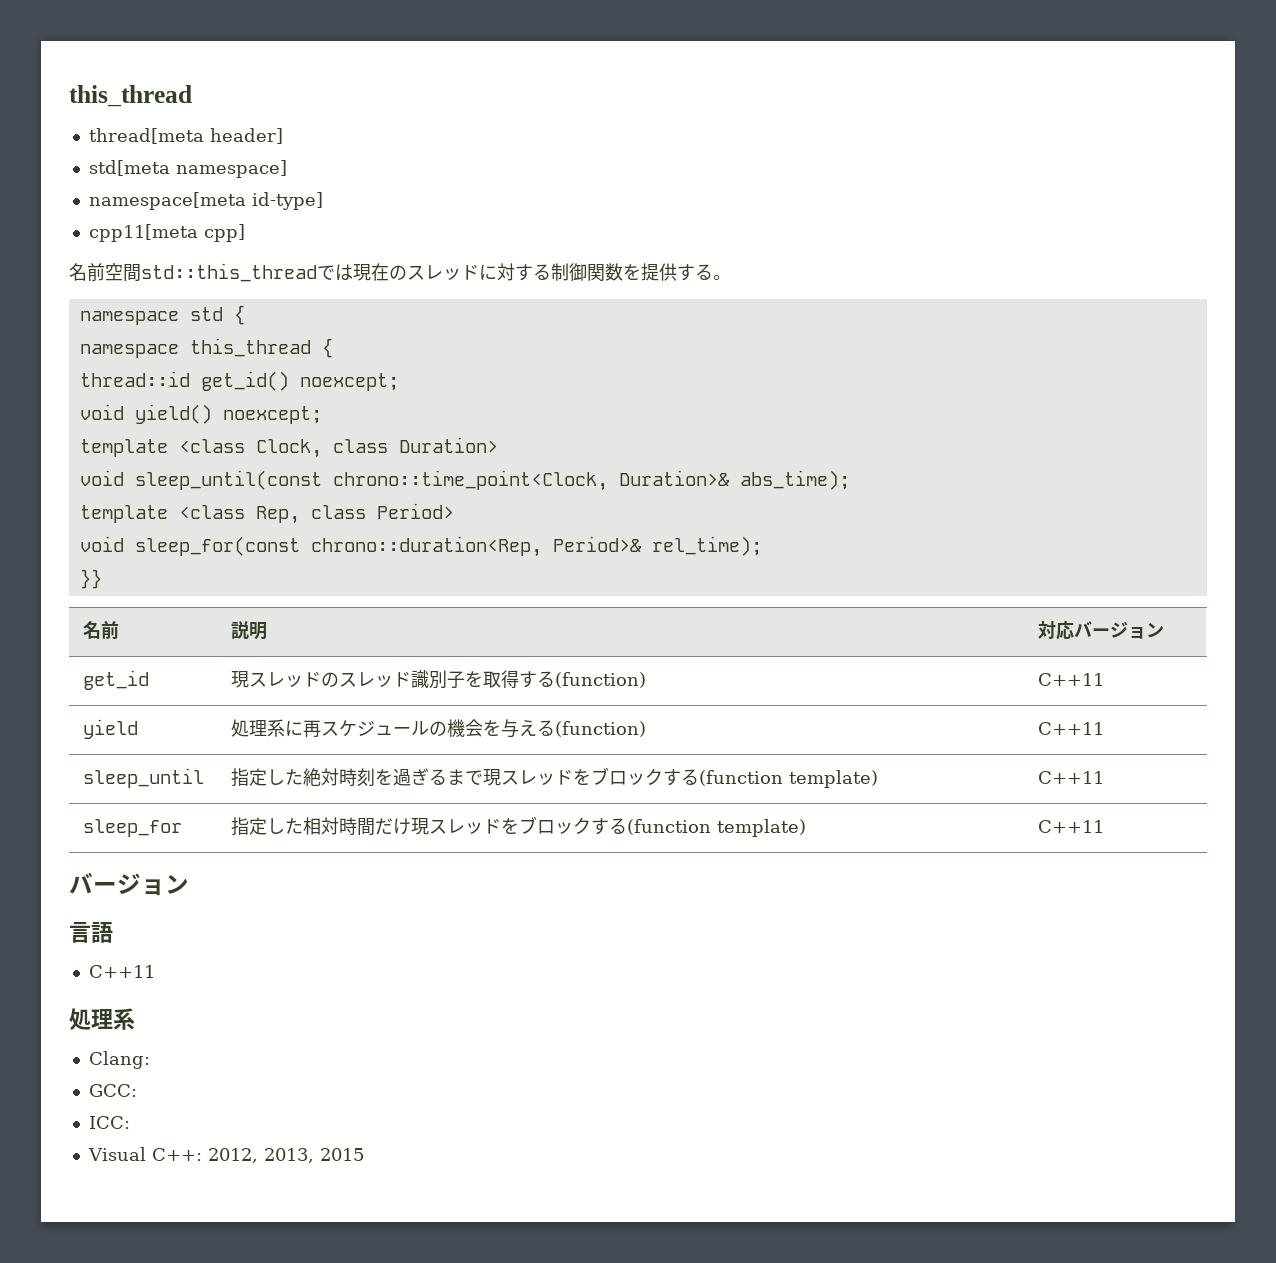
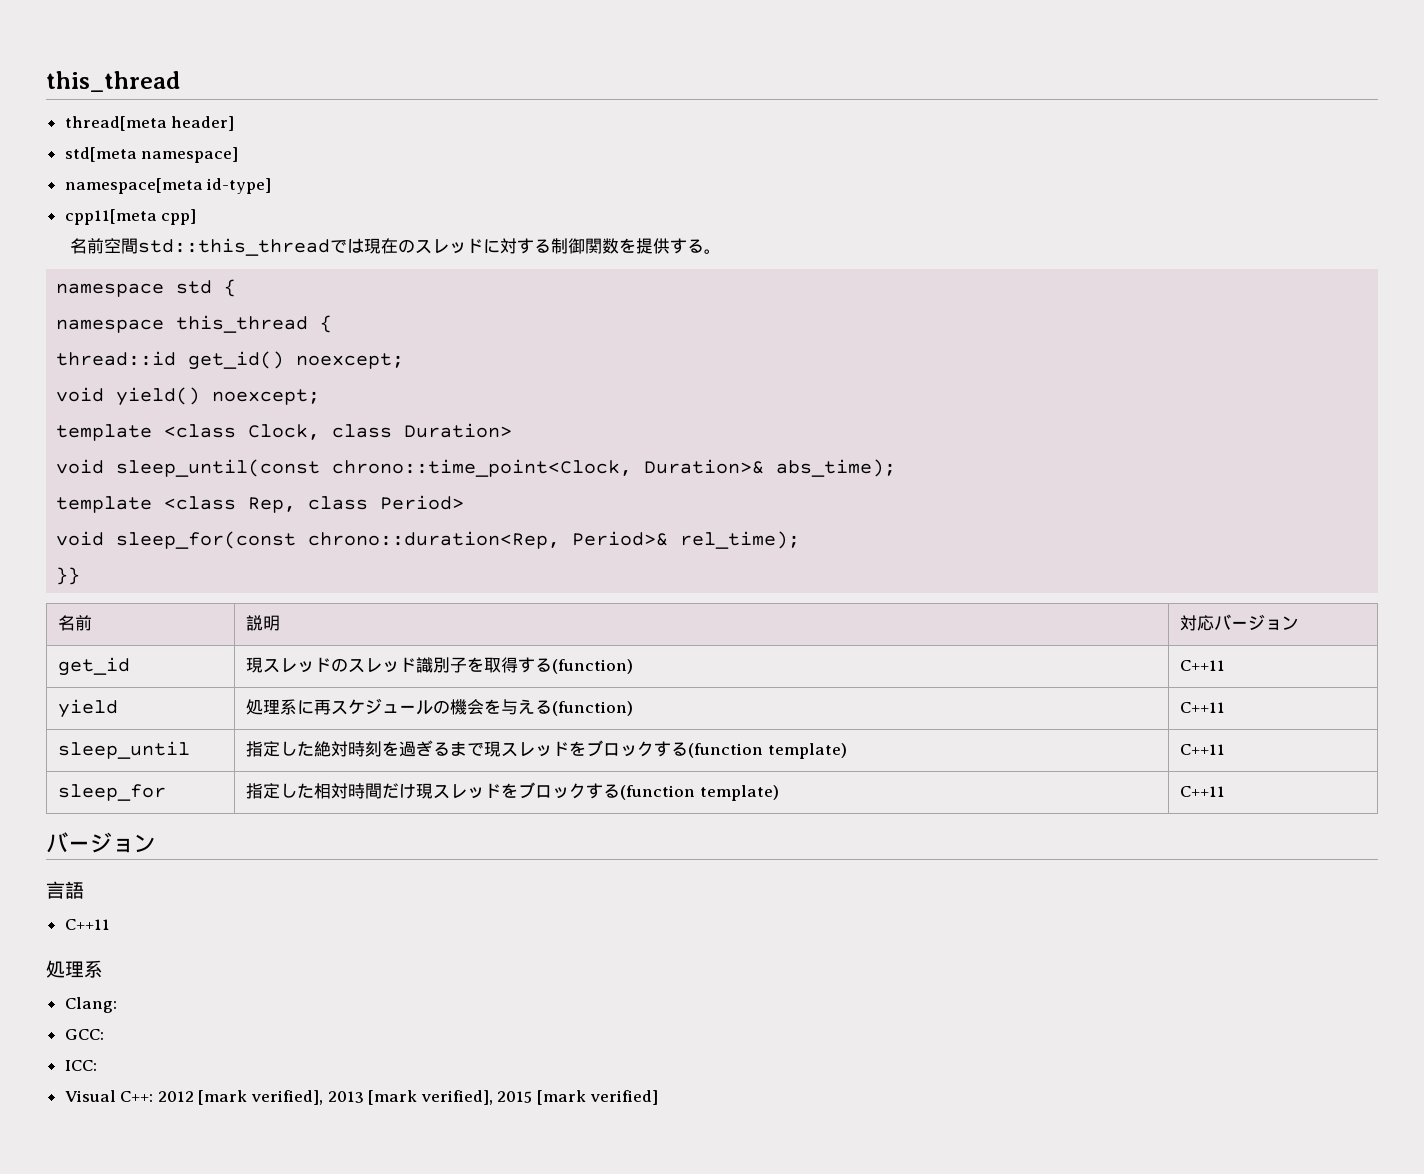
- Visual C++: 2012, 2013, 2015
+ Visual C++: 2012 [mark verified], 2013 [mark verified], 2015 [mark verified]

